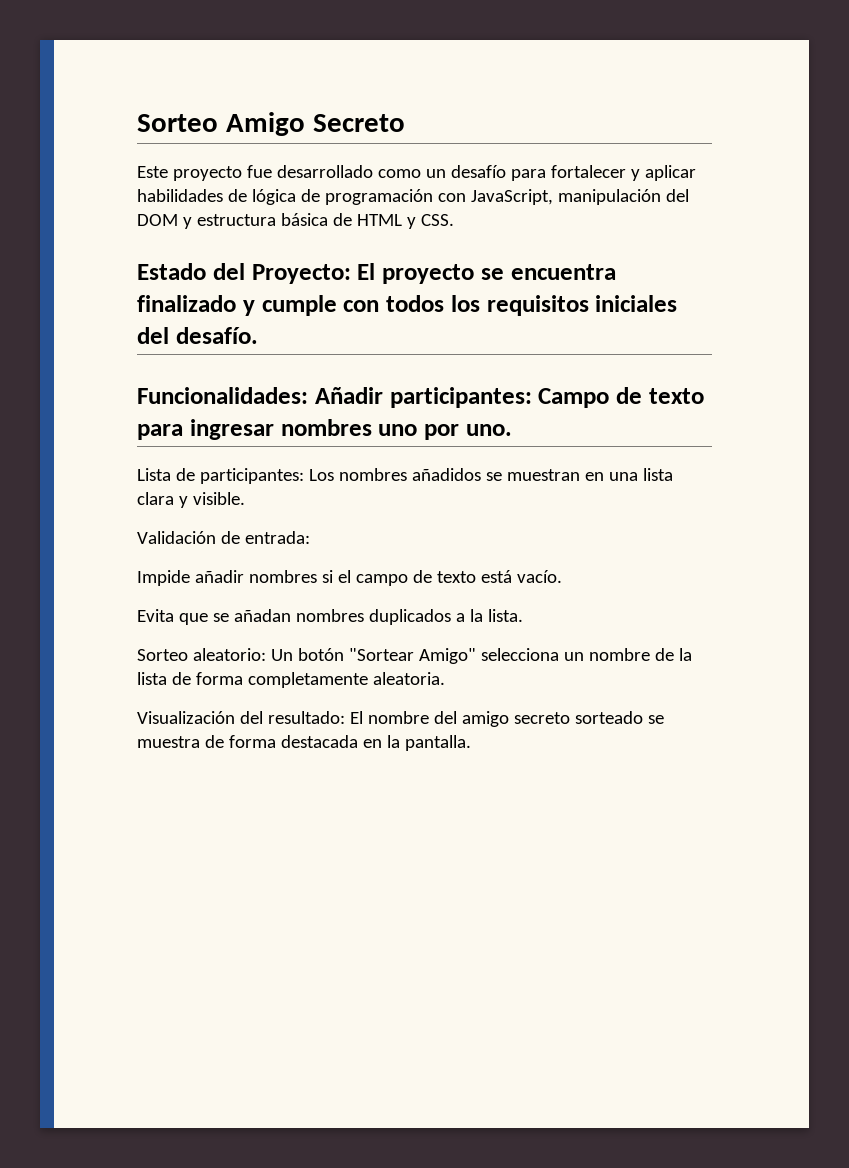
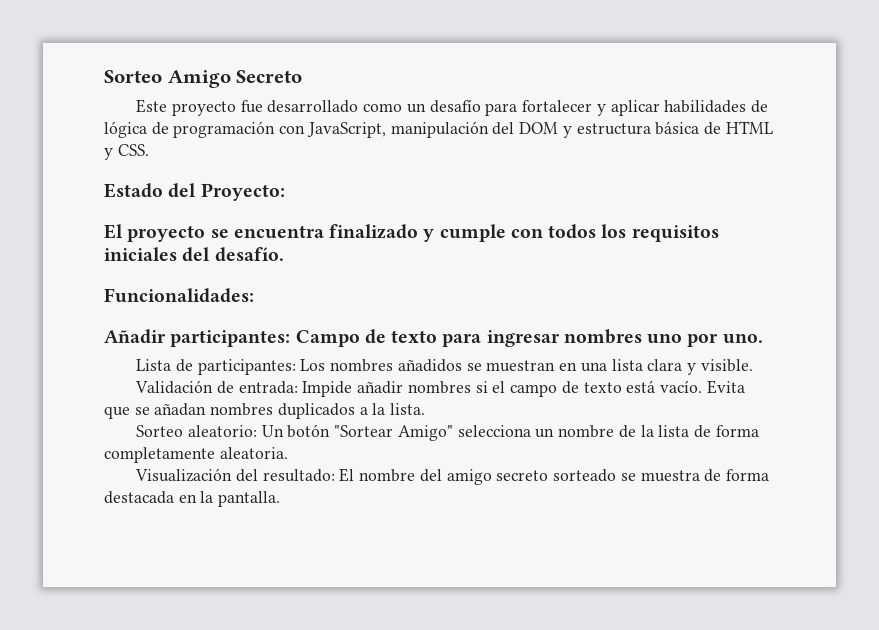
- Estado del Proyecto: El proyecto se encuentra finalizado y cumple con todos los requisitos iniciales del desafío.
+ Estado del Proyecto:
+ El proyecto se encuentra finalizado y cumple con todos los requisitos iniciales del desafío.
- Funcionalidades: Añadir participantes: Campo de texto para ingresar nombres uno por uno.
+ Funcionalidades:
+ Añadir participantes: Campo de texto para ingresar nombres uno por uno.
- Validación de entrada:
- Impide añadir nombres si el campo de texto está vacío.
- Evita que se añadan nombres duplicados a la lista.
+ Validación de entrada: Impide añadir nombres si el campo de texto está vacío. Evita que se añadan nombres duplicados a la lista.

